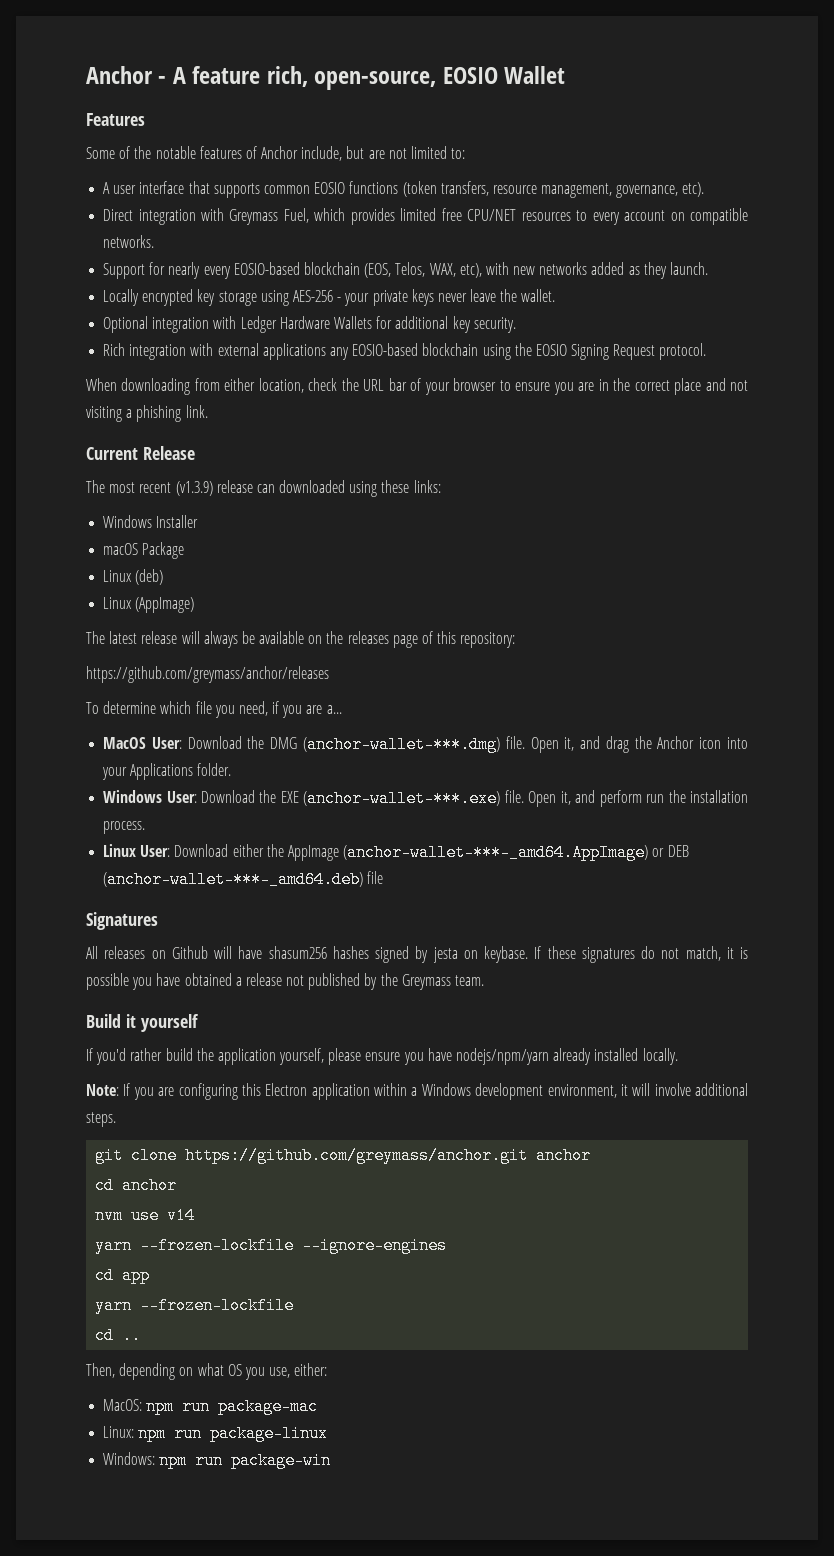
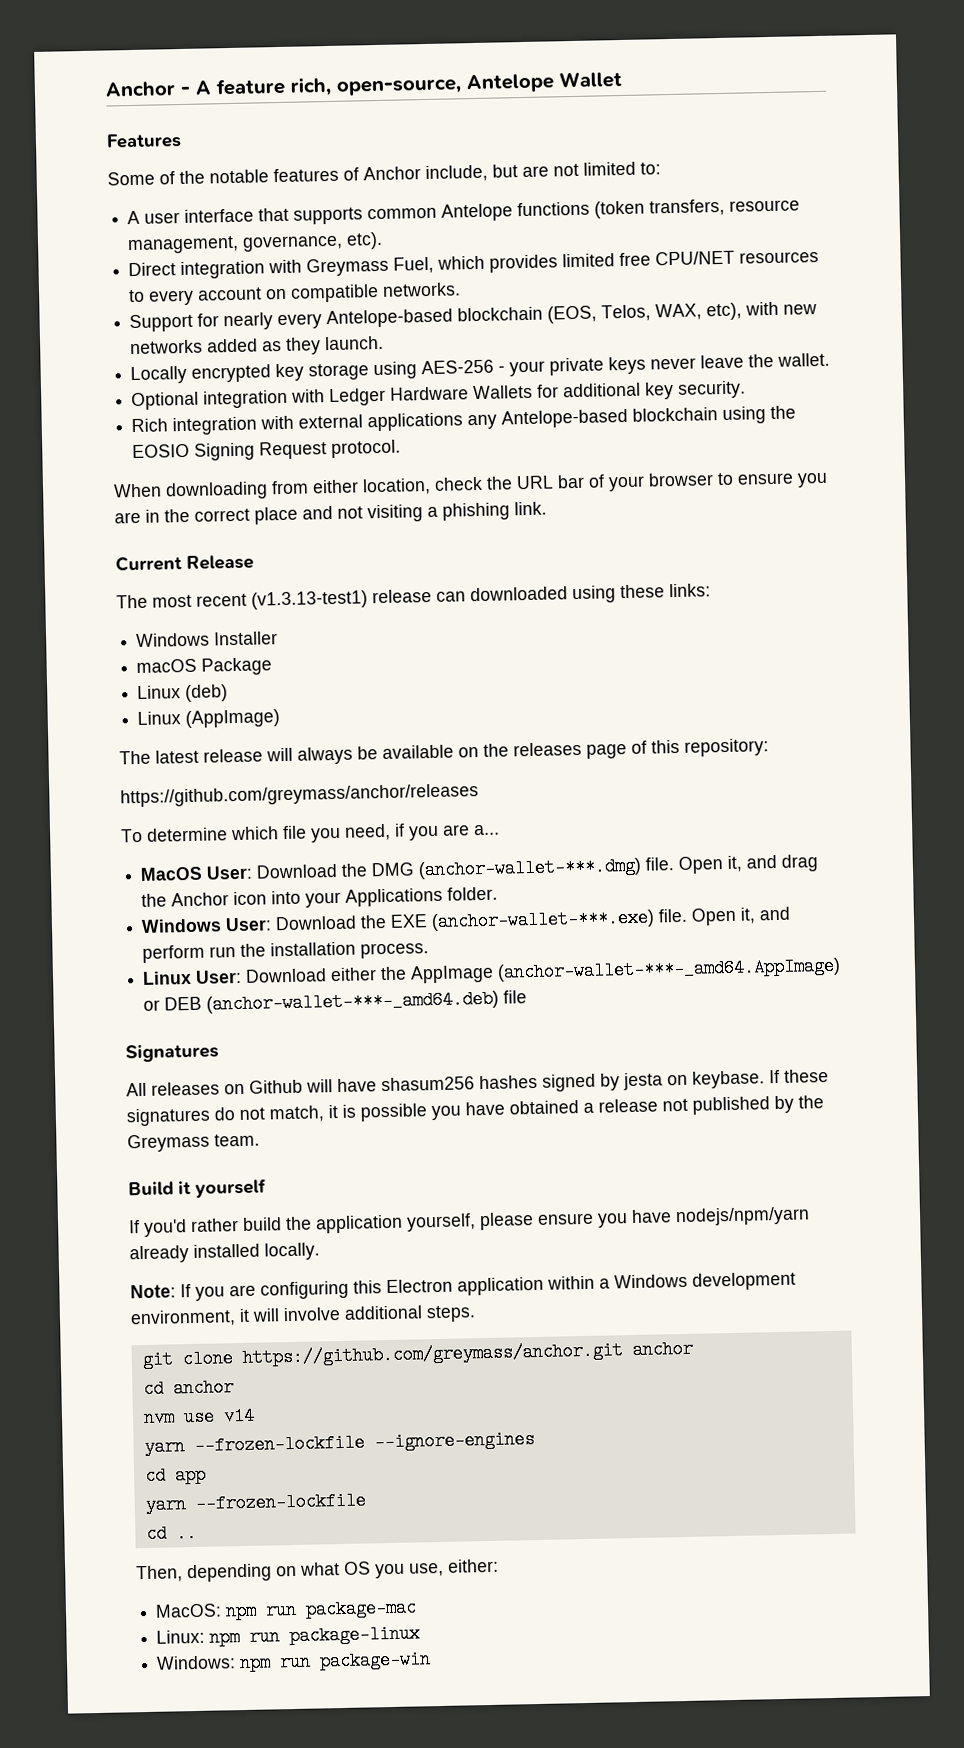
- Anchor - A feature rich, open-source, EOSIO Wallet
+ Anchor - A feature rich, open-source, Antelope Wallet
- A user interface that supports common EOSIO functions (token transfers, resource management, governance, etc).
+ A user interface that supports common Antelope functions (token transfers, resource management, governance, etc).
- Support for nearly every EOSIO-based blockchain (EOS, Telos, WAX, etc), with new networks added as they launch.
+ Support for nearly every Antelope-based blockchain (EOS, Telos, WAX, etc), with new networks added as they launch.
- Rich integration with external applications any EOSIO-based blockchain using the EOSIO Signing Request protocol.
+ Rich integration with external applications any Antelope-based blockchain using the EOSIO Signing Request protocol.
- The most recent (v1.3.9) release can downloaded using these links:
+ The most recent (v1.3.13-test1) release can downloaded using these links:

